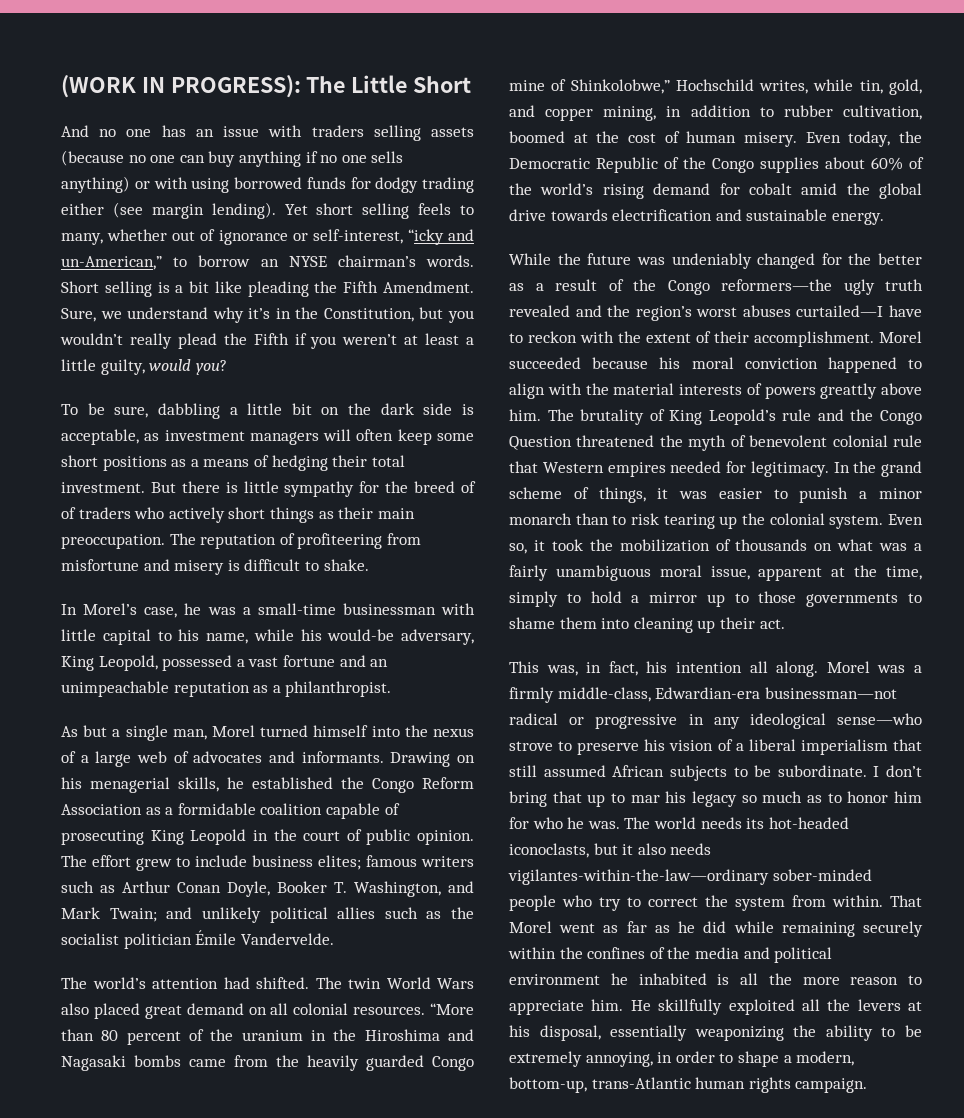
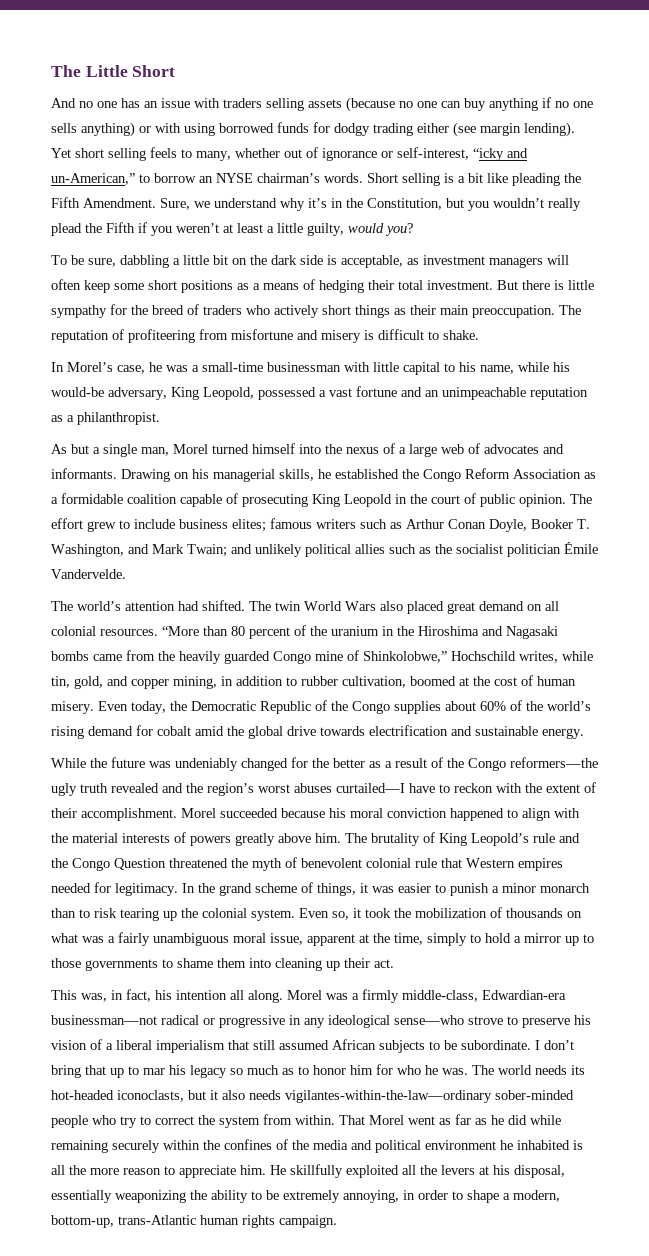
- (WORK IN PROGRESS): The Little Short
+ The Little Short
- But there is little sympathy for the breed of of traders who actively short things as their main preoccupation.
+ But there is little sympathy for the breed of traders who actively short things as their main preoccupation.
- Drawing on his menagerial skills, he established the Congo Reform Association as a formidable coalition capable of prosecuting King Leopold in the court of public opinion.
+ Drawing on his managerial skills, he established the Congo Reform Association as a formidable coalition capable of prosecuting King Leopold in the court of public opinion.
- Morel succeeded because his moral conviction happened to align with the material interests of powers greattly above him.
+ Morel succeeded because his moral conviction happened to align with the material interests of powers greatly above him.

